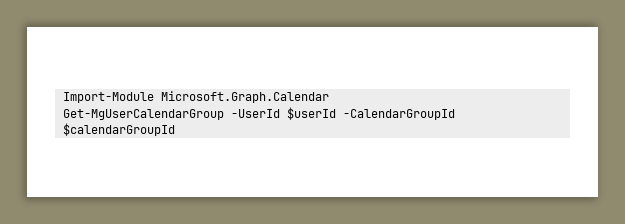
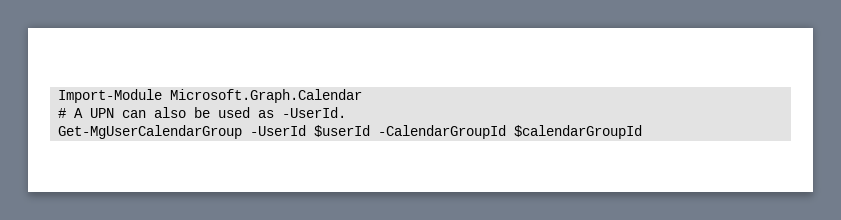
+ # A UPN can also be used as -UserId.

